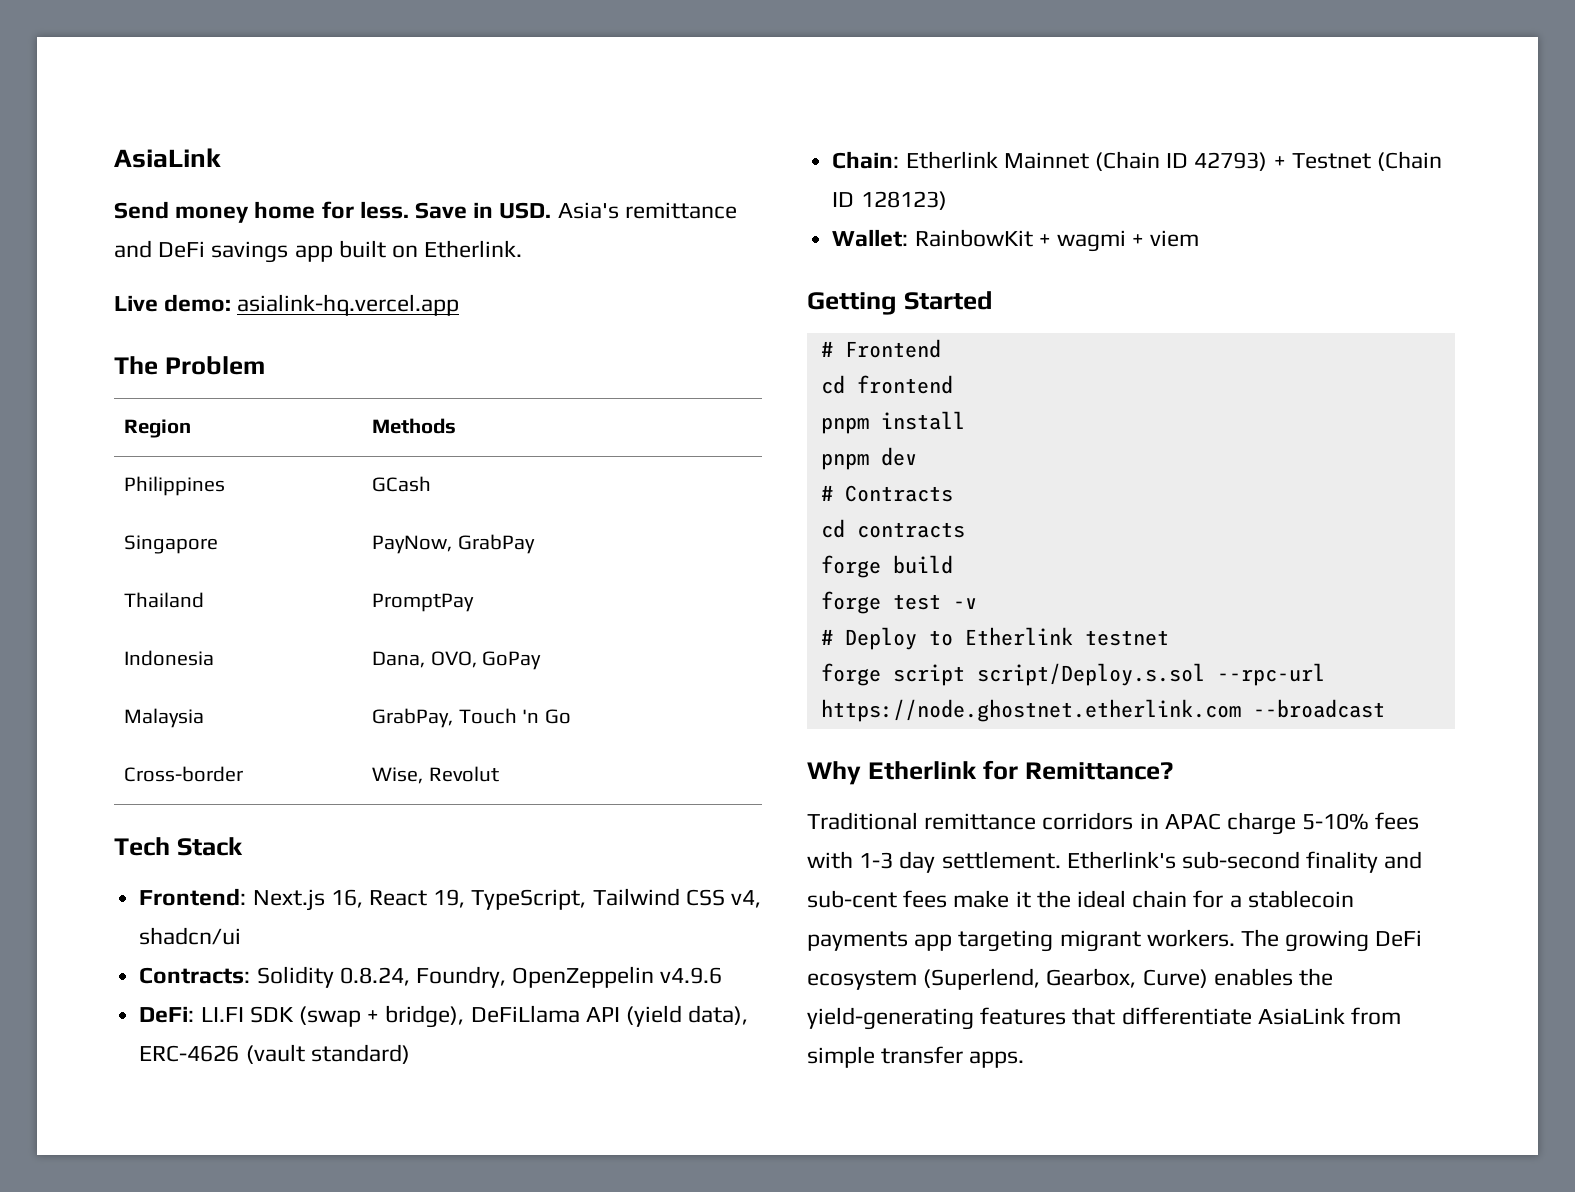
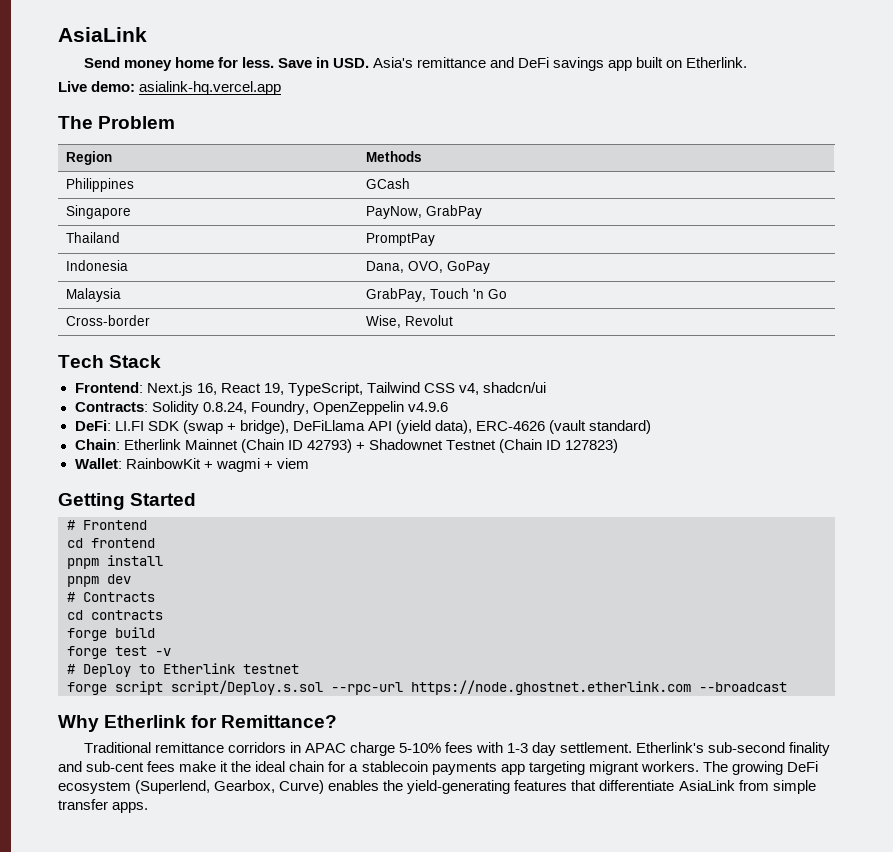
- Chain: Etherlink Mainnet (Chain ID 42793) + Testnet (Chain ID 128123)
+ Chain: Etherlink Mainnet (Chain ID 42793) + Shadownet Testnet (Chain ID 127823)

